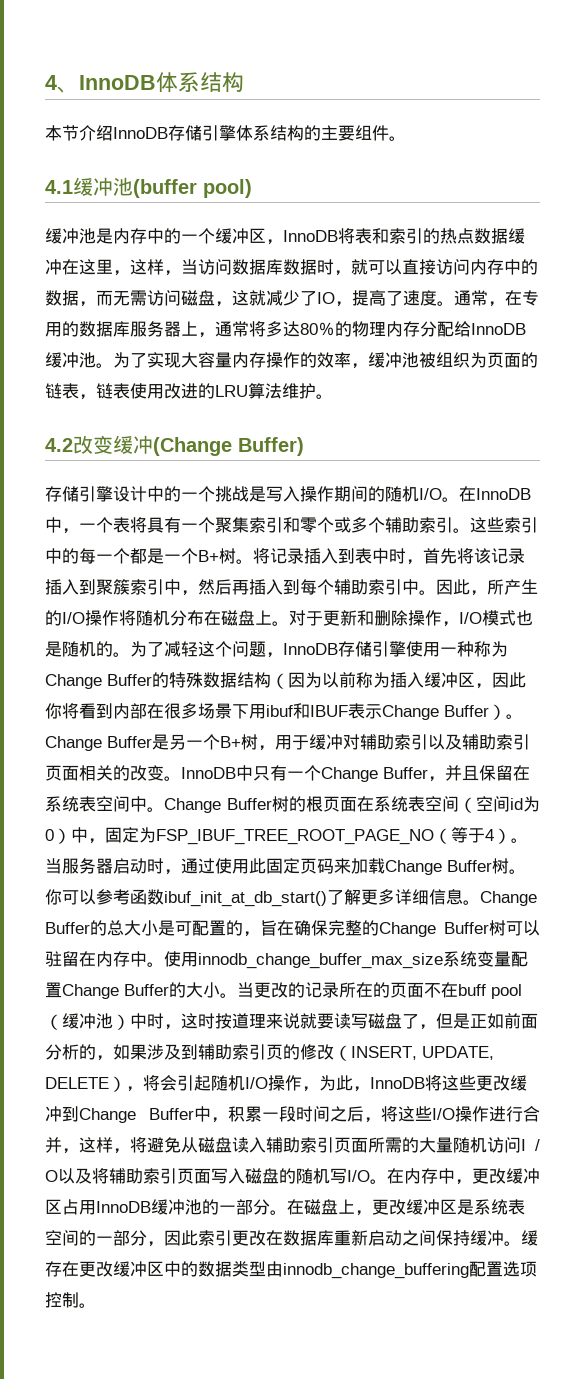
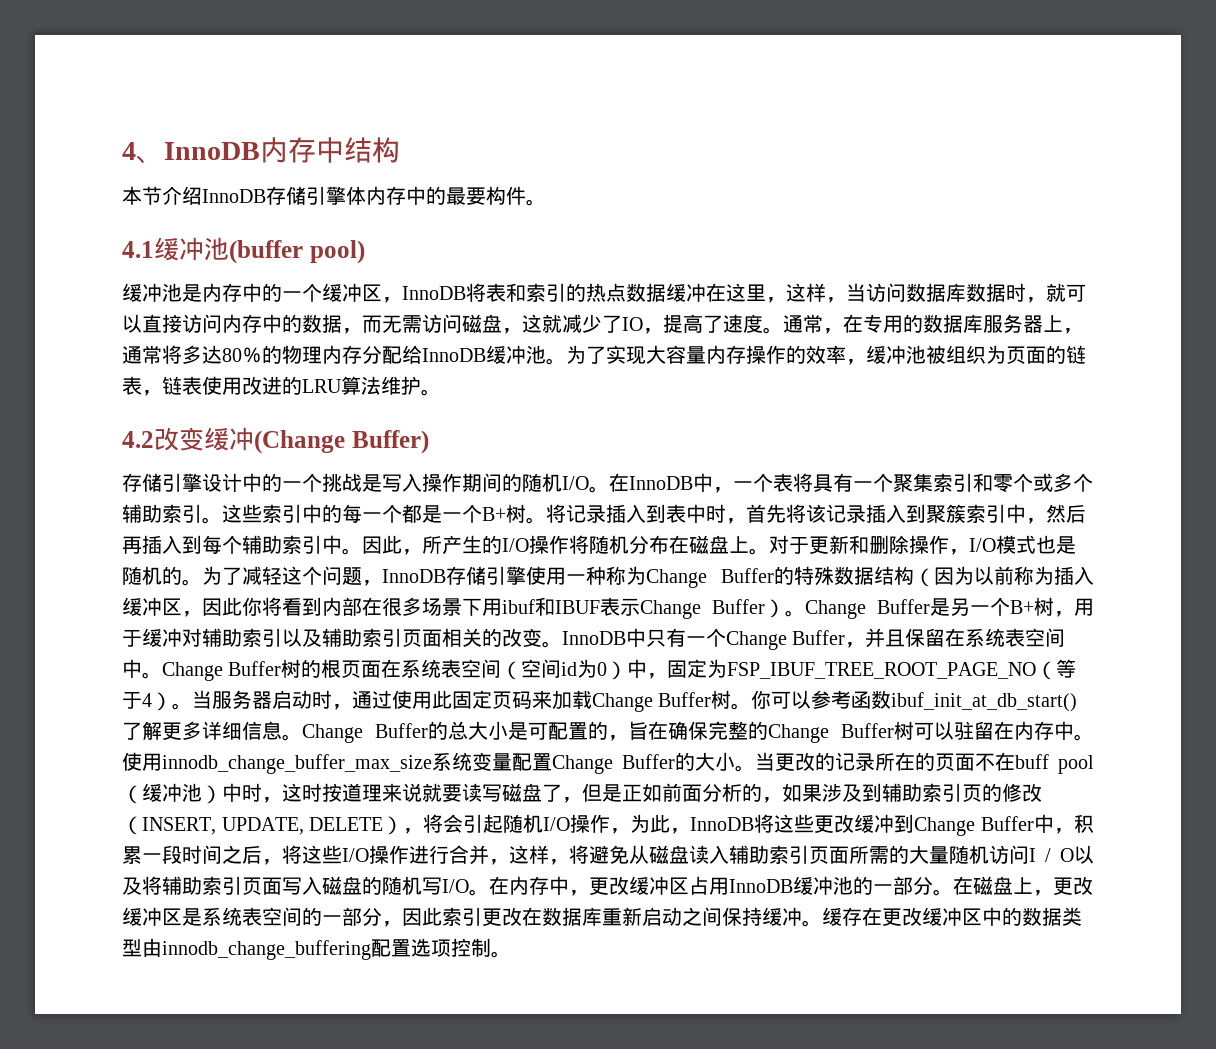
- 4、InnoDB体系结构
+ 4、InnoDB内存中结构
- 本节介绍InnoDB存储引擎体系结构的主要组件。
+ 本节介绍InnoDB存储引擎体内存中的最要构件。

